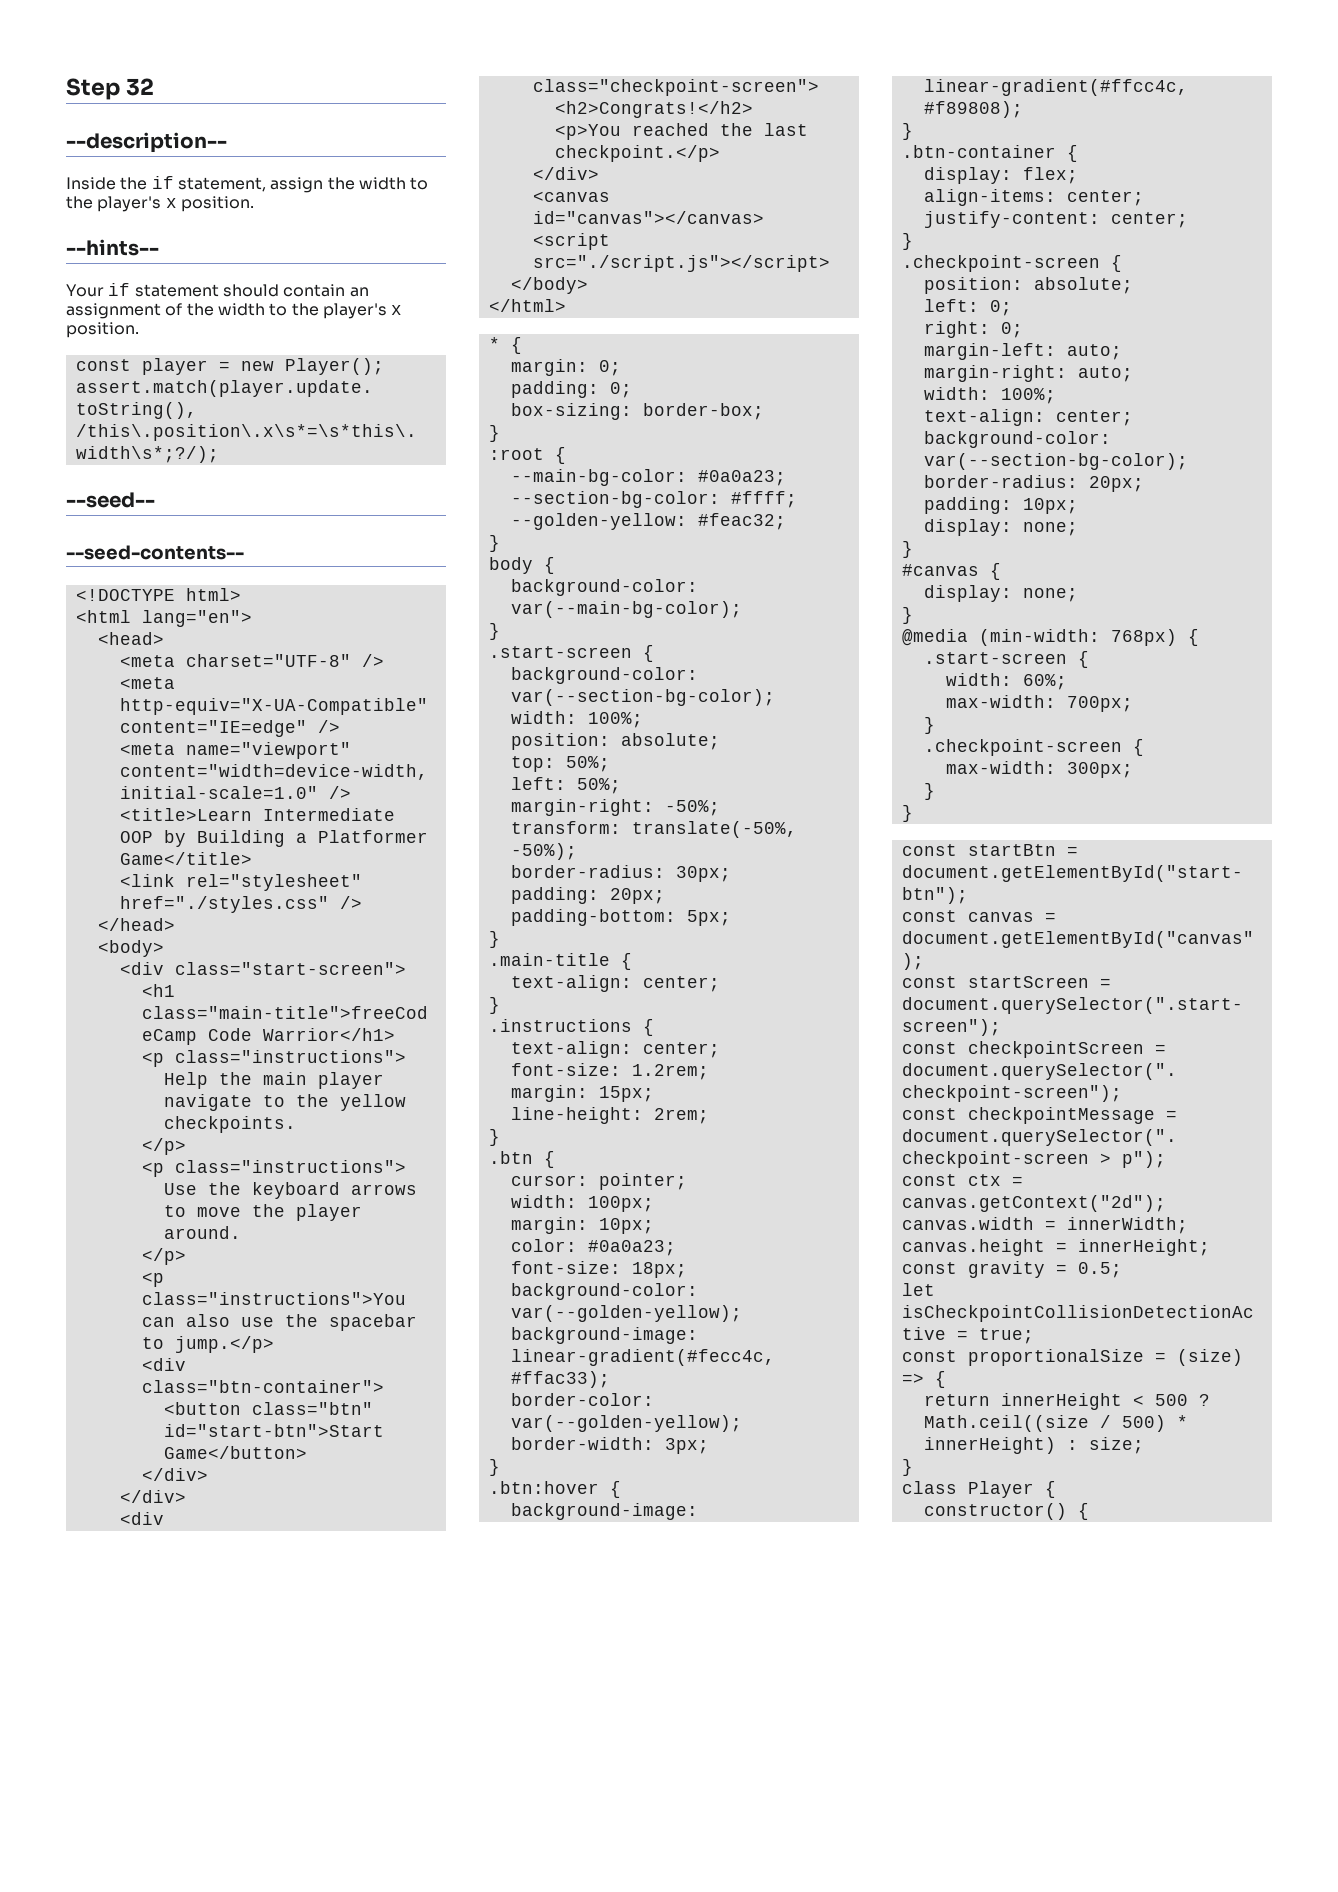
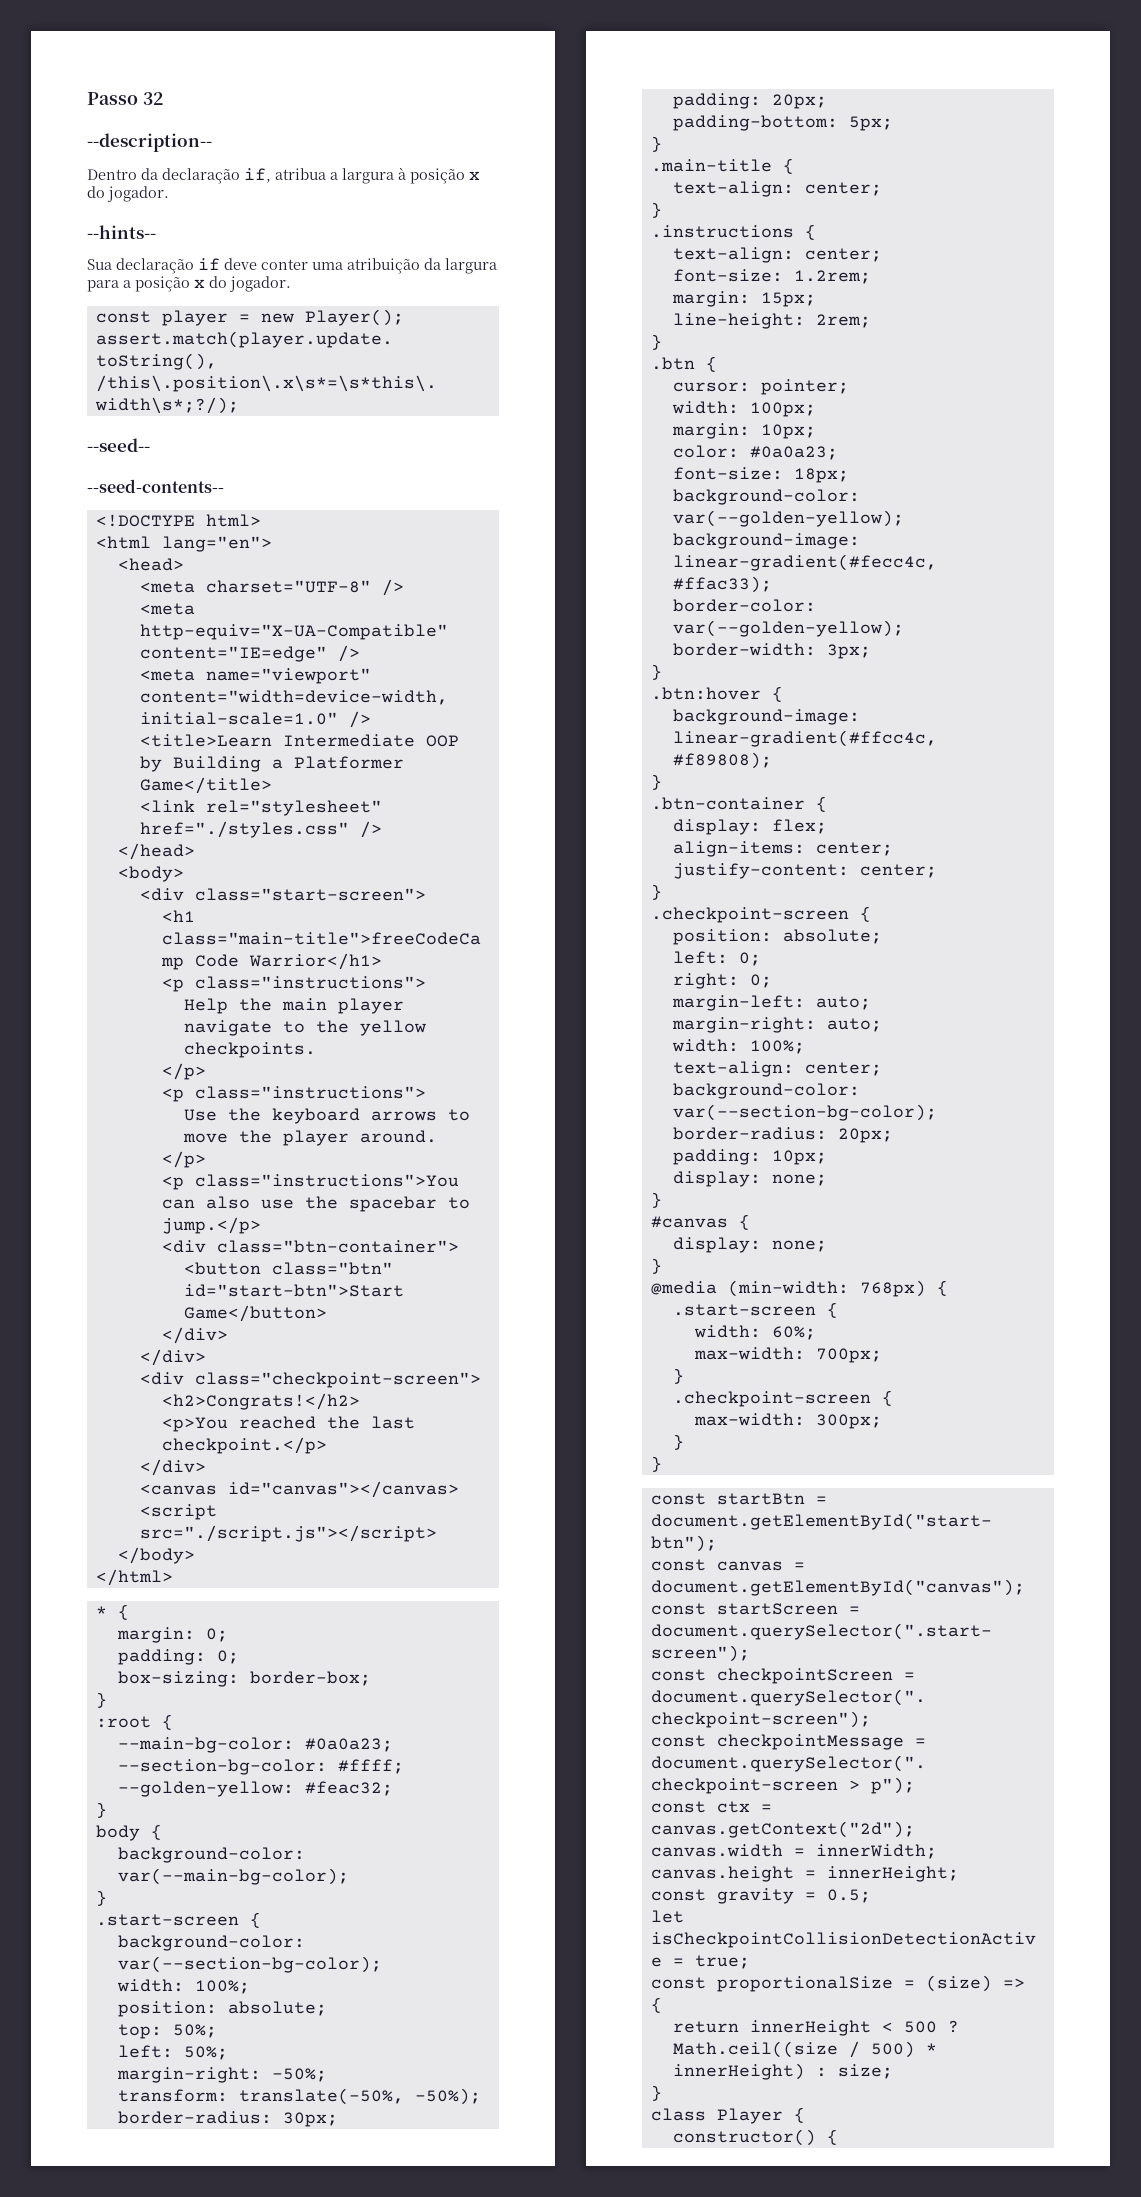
- Step 32
+ Passo 32
- Inside the if statement, assign the width to the player's x position.
+ Dentro da declaração if, atribua a largura à posição x do jogador.
  --hints--
- Your if statement should contain an assignment of the width to the player's x position.
+ Sua declaração if deve conter uma atribuição da largura para a posição x do jogador.

